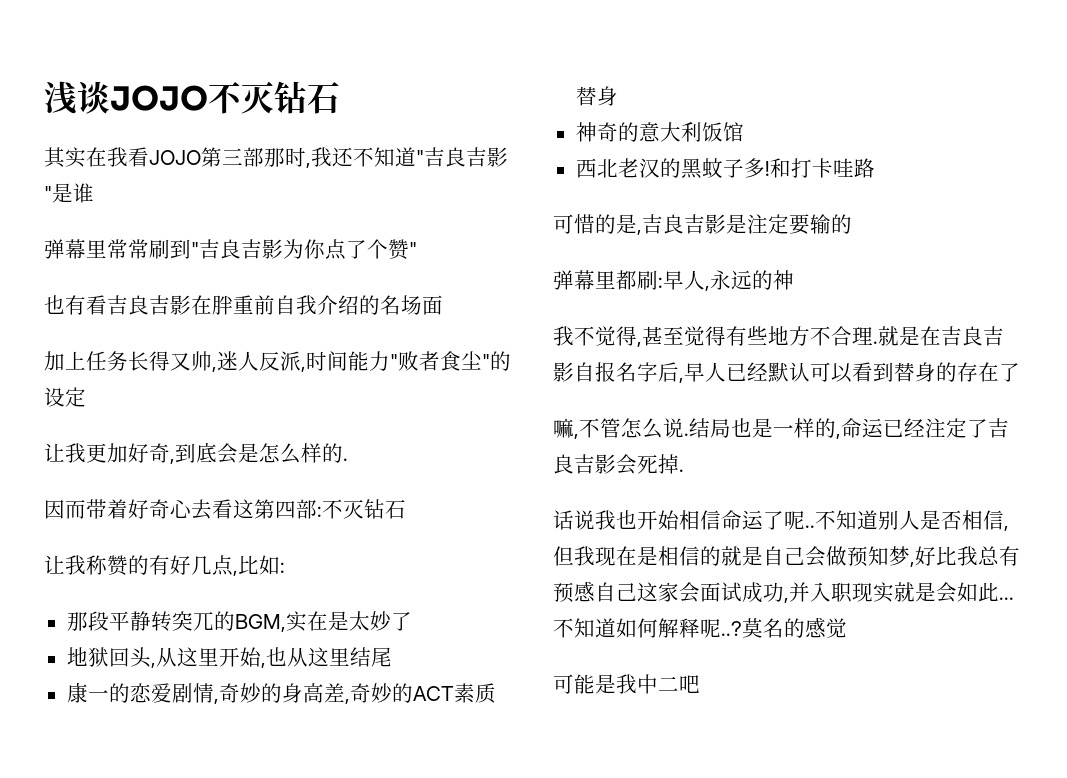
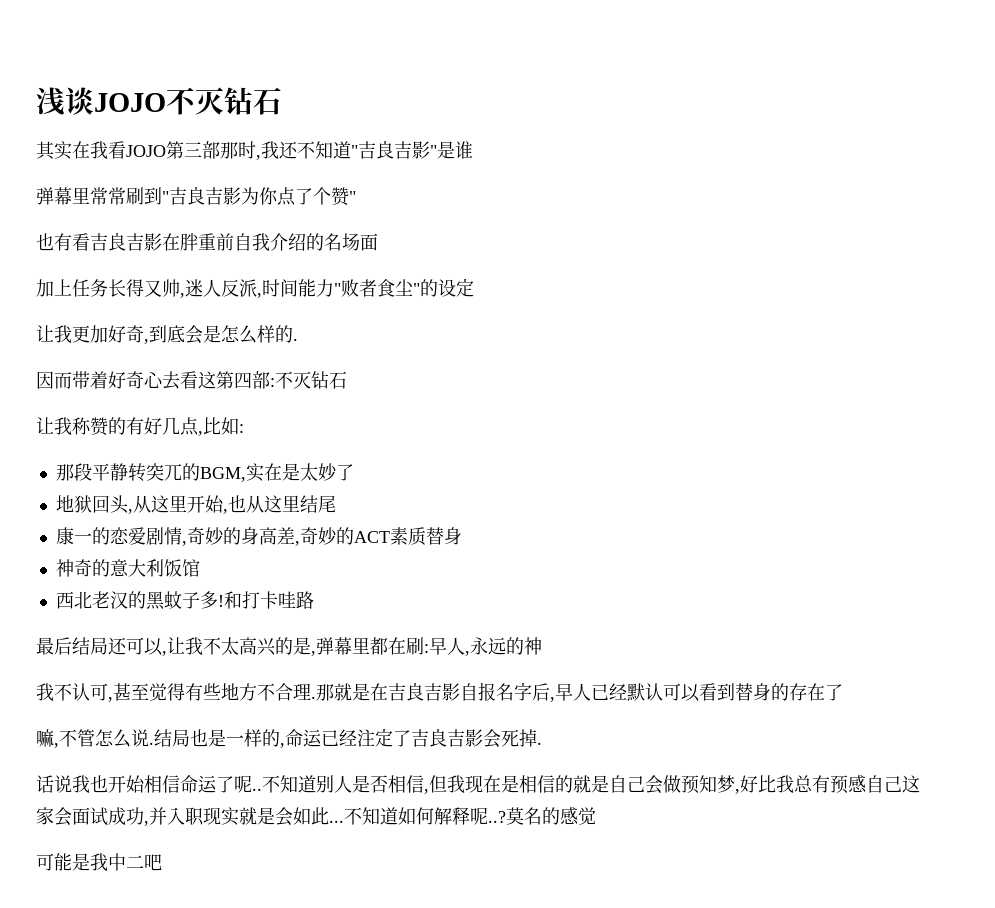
- 可惜的是,吉良吉影是注定要输的
- 弹幕里都刷:早人,永远的神
+ 最后结局还可以,让我不太高兴的是,弹幕里都在刷:早人,永远的神
- 我不觉得,甚至觉得有些地方不合理.
+ 我不认可,甚至觉得有些地方不合理.
- 就是在吉良吉影自报名字后,早人已经默认可以看到替身的存在了
+ 那就是在吉良吉影自报名字后,早人已经默认可以看到替身的存在了

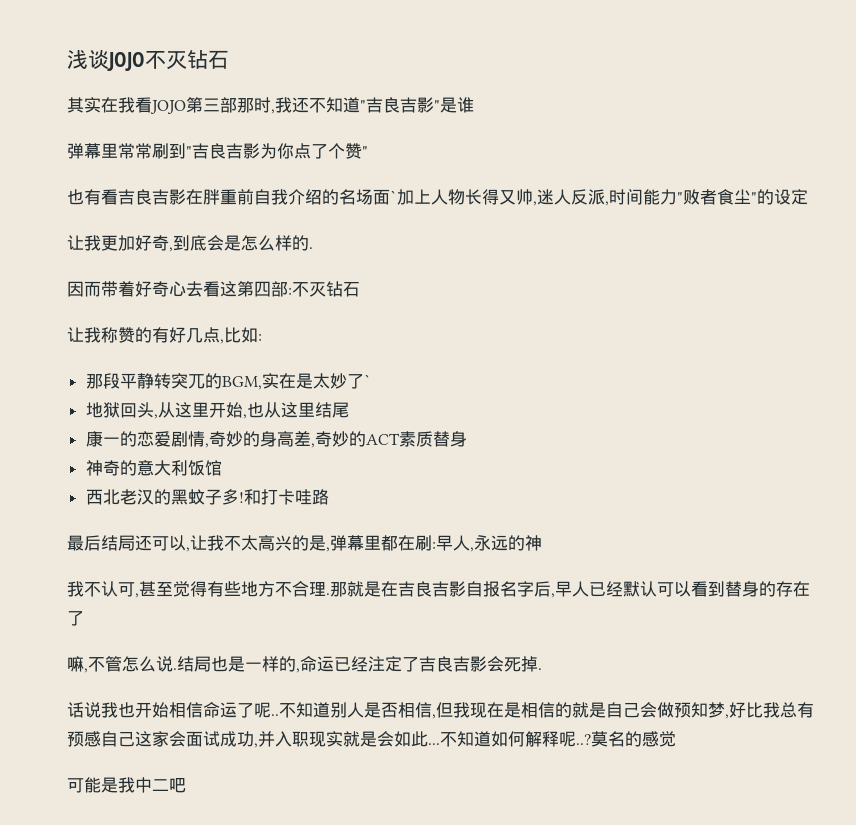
- 也有看吉良吉影在胖重前自我介绍的名场面
- 加上任务长得又帅,迷人反派,时间能力"败者食尘"的设定
+ 也有看吉良吉影在胖重前自我介绍的名场面`加上人物长得又帅,迷人反派,时间能力"败者食尘"的设定
- 那段平静转突兀的BGM,实在是太妙了
+ 那段平静转突兀的BGM,实在是太妙了`

